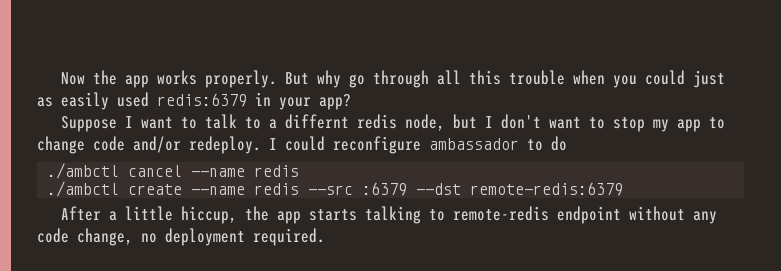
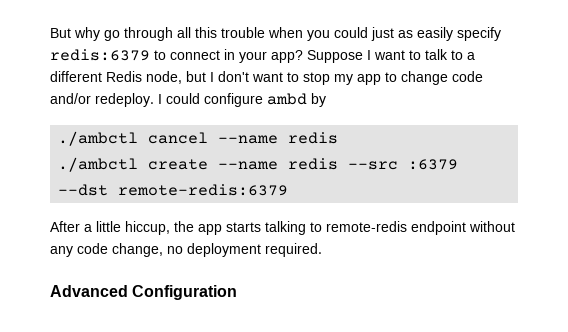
- Now the app works properly. But why go through all this trouble when you could just as easily used redis:6379 in your app?
- Suppose I want to talk to a differnt redis node, but I don't want to stop my app to change code and/or redeploy.
+ But why go through all this trouble when you could just as easily specify redis:6379 to connect in your app? Suppose I want to talk to a different Redis node, but I don't want to stop my app to change code and/or redeploy.
- I could reconfigure ambassador to do
+ I could configure ambd by
+ Advanced Configuration

